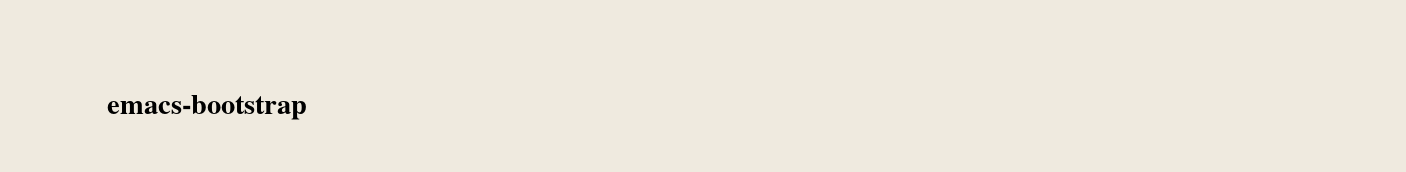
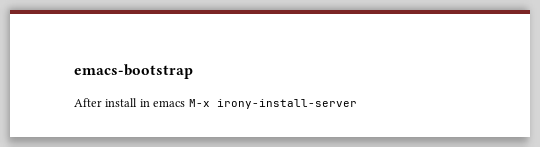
+ After install in emacs M-x irony-install-server

